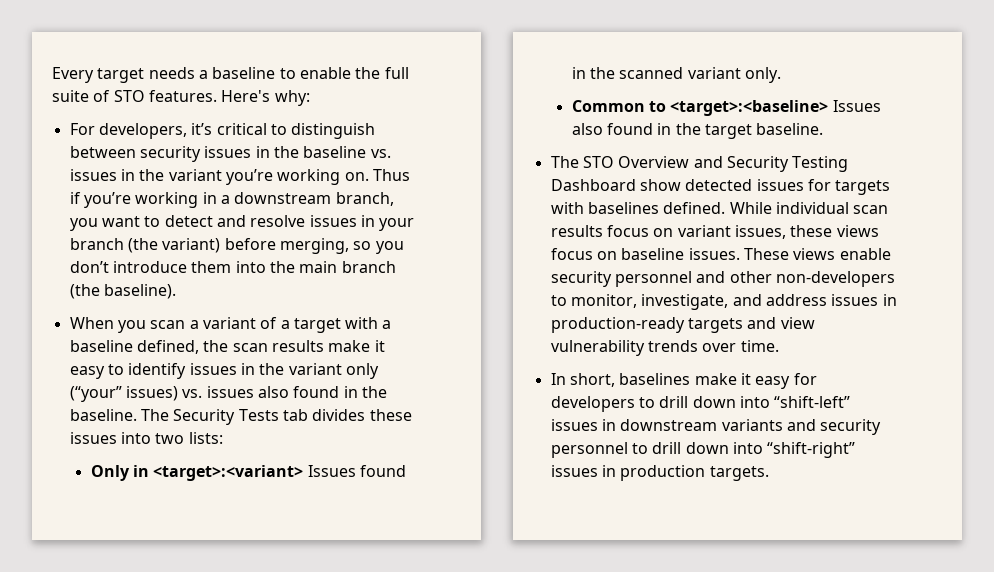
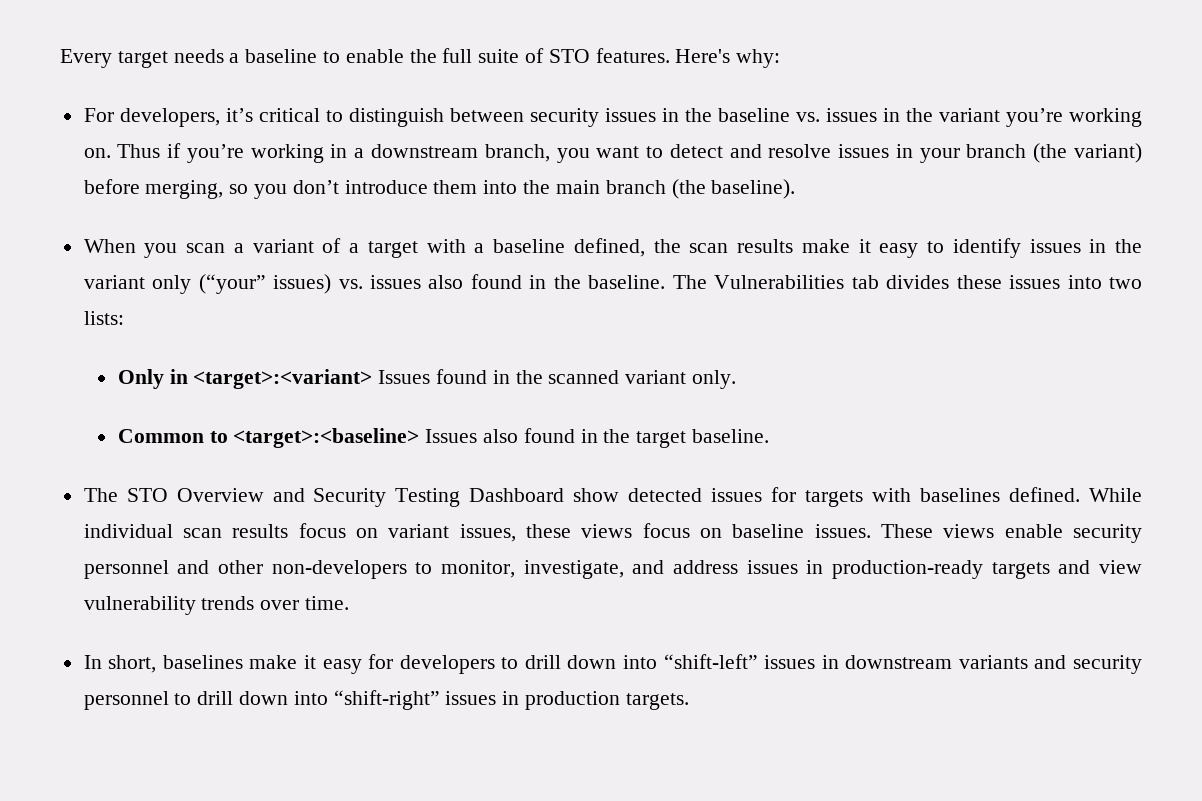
- The Security Tests tab divides these issues into two lists:
+ The Vulnerabilities tab divides these issues into two lists:

